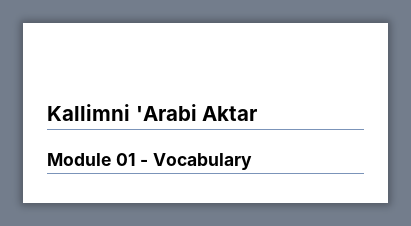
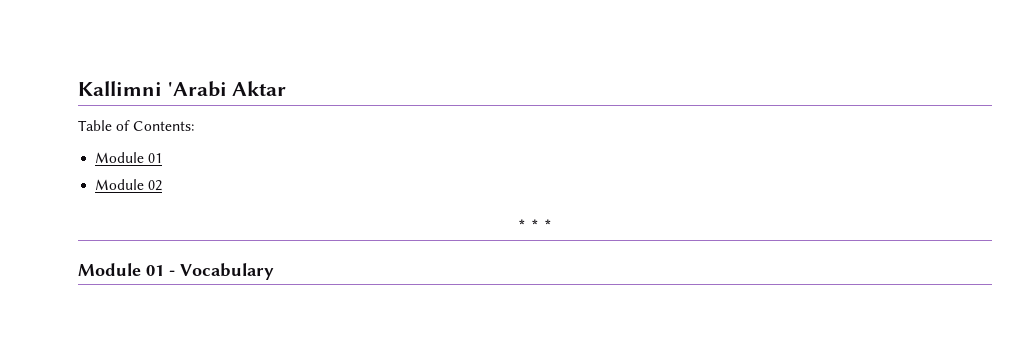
+ Table of Contents:
+ Module 01
+ Module 02
+ * * *

